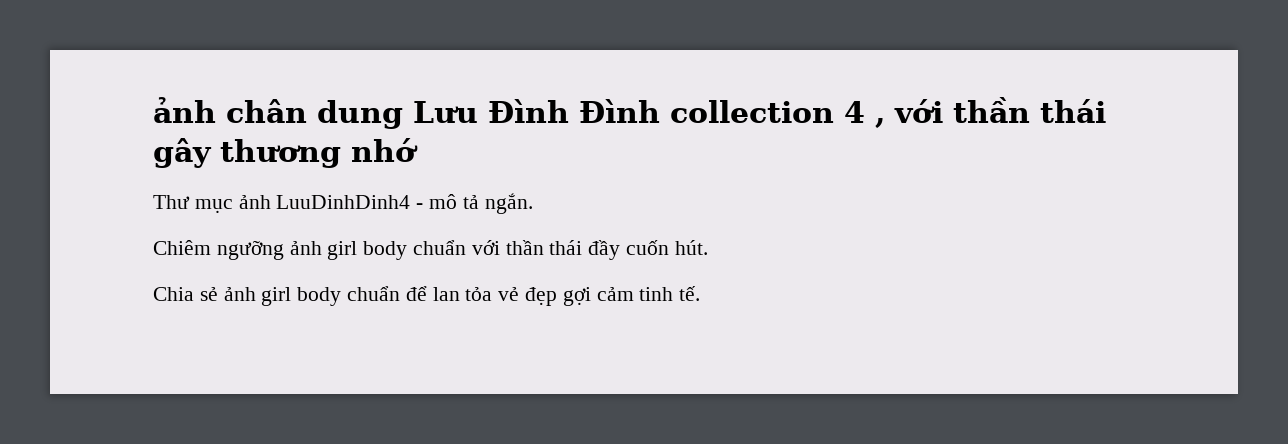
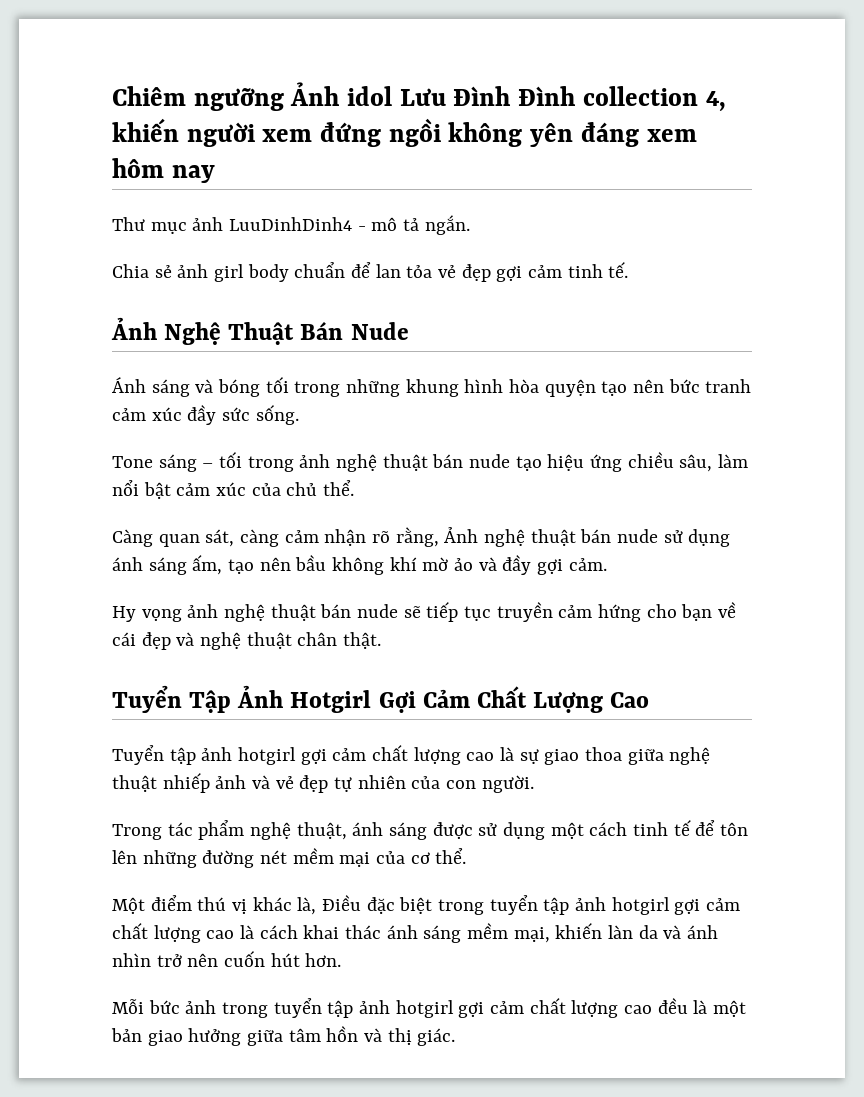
- ảnh chân dung Lưu Đình Đình collection 4 , với thần thái gây thương nhớ
+ Chiêm ngưỡng Ảnh idol Lưu Đình Đình collection 4, khiến người xem đứng ngồi không yên đáng xem hôm nay
- Chiêm ngưỡng ảnh girl body chuẩn với thần thái đầy cuốn hút.
+ Ảnh Nghệ Thuật Bán Nude
+ Ánh sáng và bóng tối trong những khung hình hòa quyện tạo nên bức tranh cảm xúc đầy sức sống.
+ Tone sáng – tối trong ảnh nghệ thuật bán nude tạo hiệu ứng chiều sâu, làm nổi bật cảm xúc của chủ thể.
+ Càng quan sát, càng cảm nhận rõ rằng, Ảnh nghệ thuật bán nude sử dụng ánh sáng ấm, tạo nên bầu không khí mờ ảo và đầy gợi cảm.
+ Hy vọng ảnh nghệ thuật bán nude sẽ tiếp tục truyền cảm hứng cho bạn về cái đẹp và nghệ thuật chân thật.
+ Tuyển Tập Ảnh Hotgirl Gợi Cảm Chất Lượng Cao
+ Tuyển tập ảnh hotgirl gợi cảm chất lượng cao là sự giao thoa giữa nghệ thuật nhiếp ảnh và vẻ đẹp tự nhiên của con người.
+ Trong tác phẩm nghệ thuật, ánh sáng được sử dụng một cách tinh tế để tôn lên những đường nét mềm mại của cơ thể.
+ Một điểm thú vị khác là, Điều đặc biệt trong tuyển tập ảnh hotgirl gợi cảm chất lượng cao là cách khai thác ánh sáng mềm mại, khiến làn da và ánh nhìn trở nên cuốn hút hơn.
+ Mỗi bức ảnh trong tuyển tập ảnh hotgirl gợi cảm chất lượng cao đều là một bản giao hưởng giữa tâm hồn và thị giác.

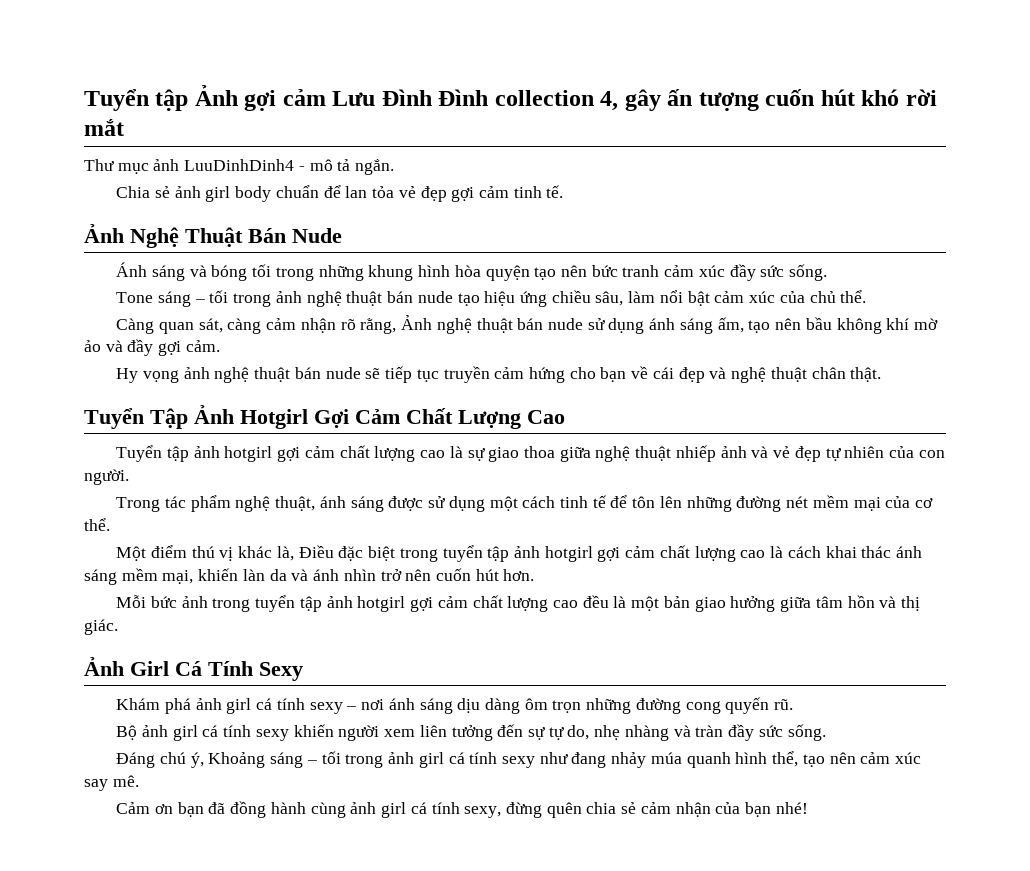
- Chiêm ngưỡng Ảnh idol Lưu Đình Đình collection 4, khiến người xem đứng ngồi không yên đáng xem hôm nay
+ Tuyển tập Ảnh gợi cảm Lưu Đình Đình collection 4, gây ấn tượng cuốn hút khó rời mắt
+ Ảnh Girl Cá Tính Sexy
+ Khám phá ảnh girl cá tính sexy – nơi ánh sáng dịu dàng ôm trọn những đường cong quyến rũ.
+ Bộ ảnh girl cá tính sexy khiến người xem liên tưởng đến sự tự do, nhẹ nhàng và tràn đầy sức sống.
+ Đáng chú ý, Khoảng sáng – tối trong ảnh girl cá tính sexy như đang nhảy múa quanh hình thể, tạo nên cảm xúc say mê.
+ Cảm ơn bạn đã đồng hành cùng ảnh girl cá tính sexy, đừng quên chia sẻ cảm nhận của bạn nhé!

